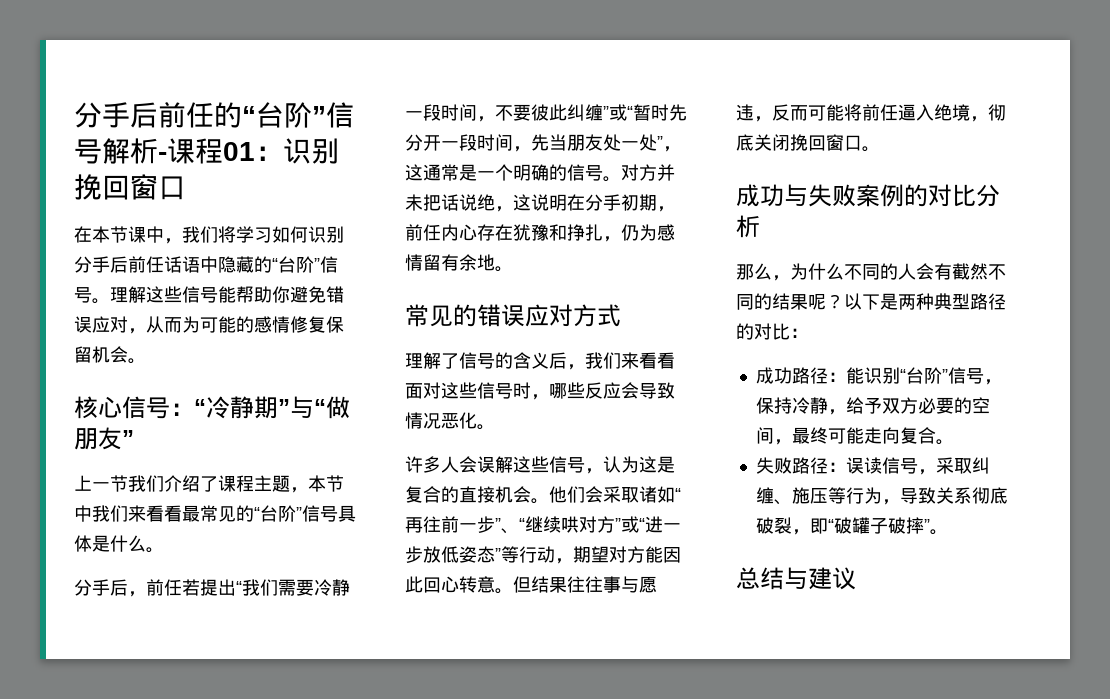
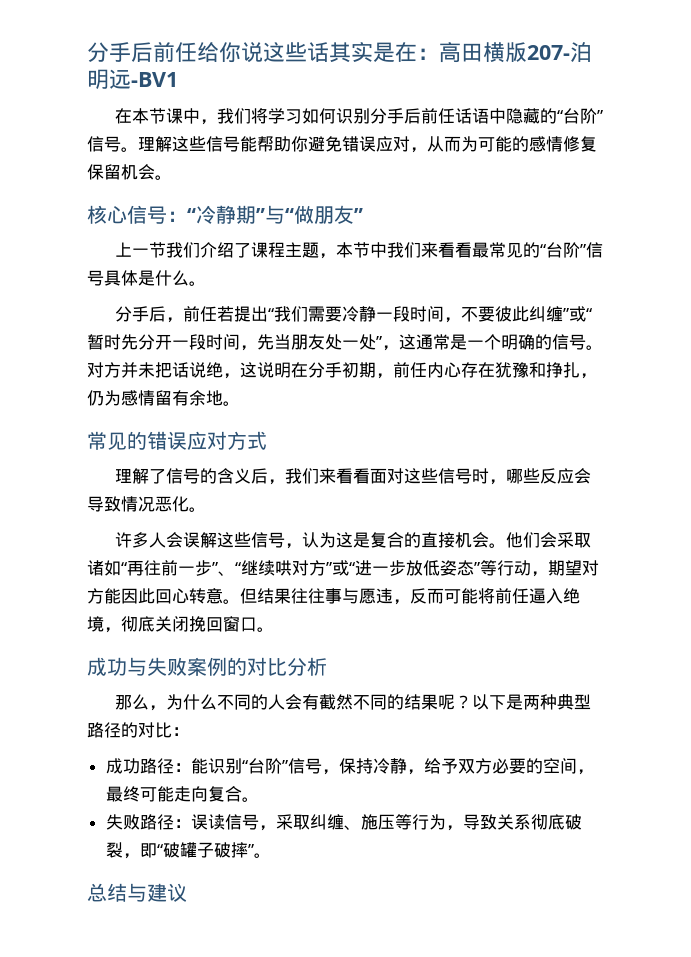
- 分手后前任的“台阶”信号解析-课程01：识别挽回窗口
+ 分手后前任给你说这些话其实是在：高田横版207-泊明远-BV1

